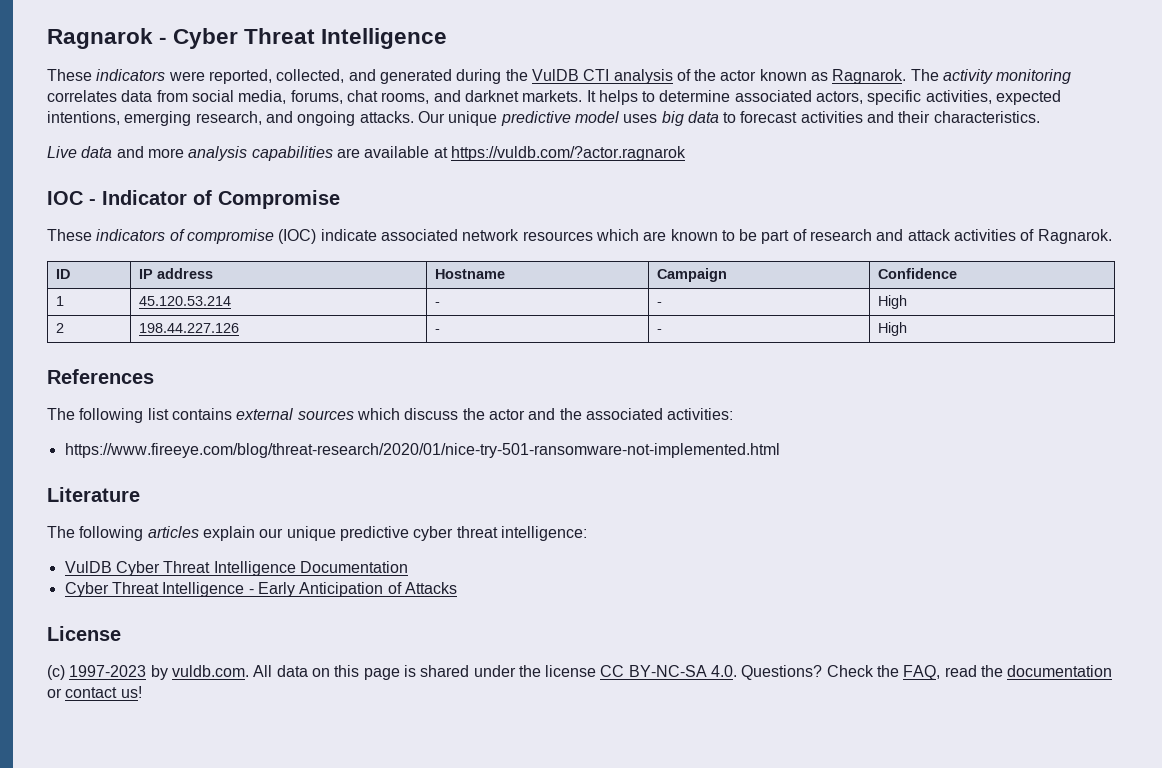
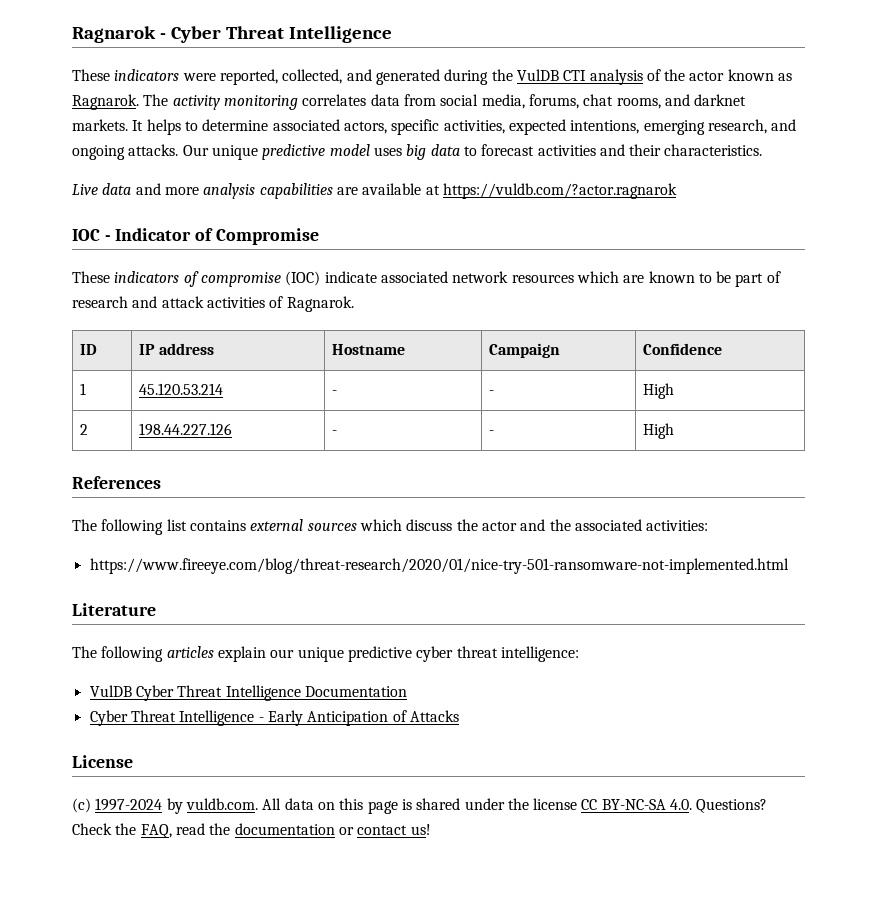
- (c) 1997-2023 by vuldb.com. All data on this page is shared under the license CC BY-NC-SA 4.0. Questions?
+ (c) 1997-2024 by vuldb.com. All data on this page is shared under the license CC BY-NC-SA 4.0. Questions?

